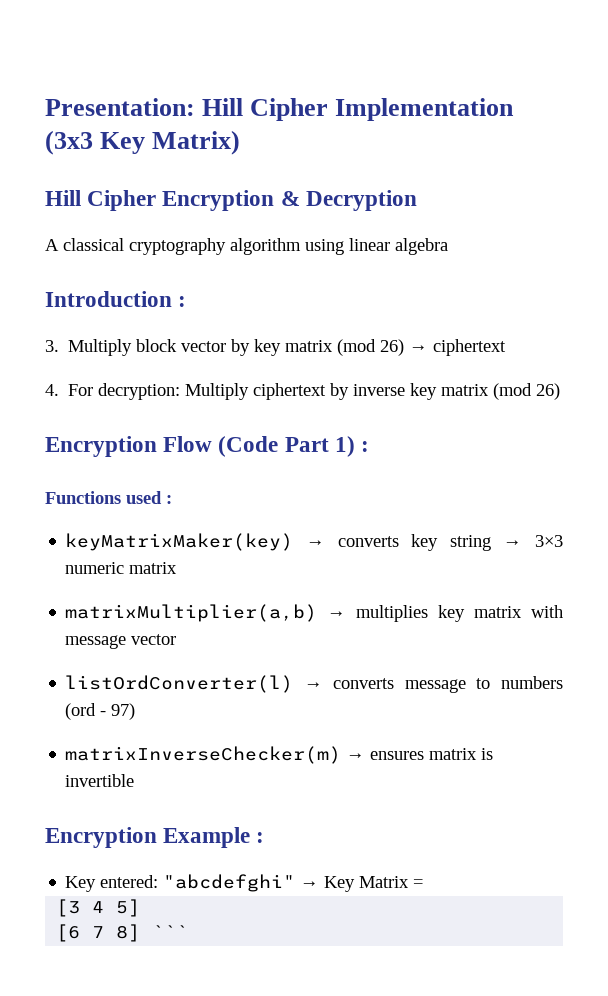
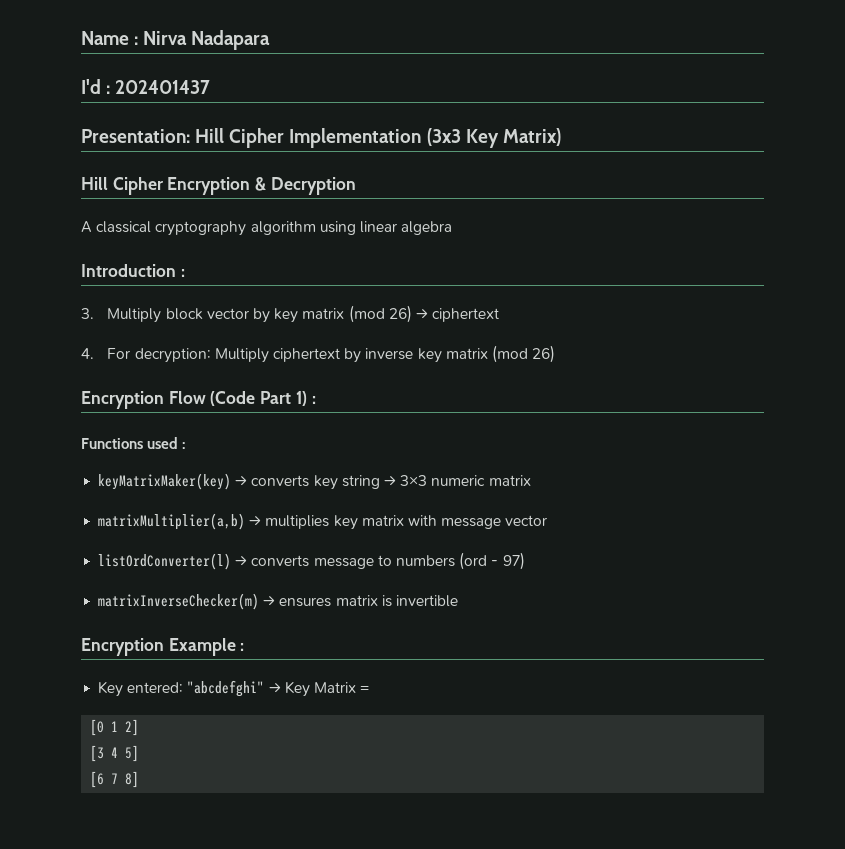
+ Name : Nirva Nadapara
+ I'd : 202401437
+ [0 1 2]
- [6 7 8] ```
+ [6 7 8]

